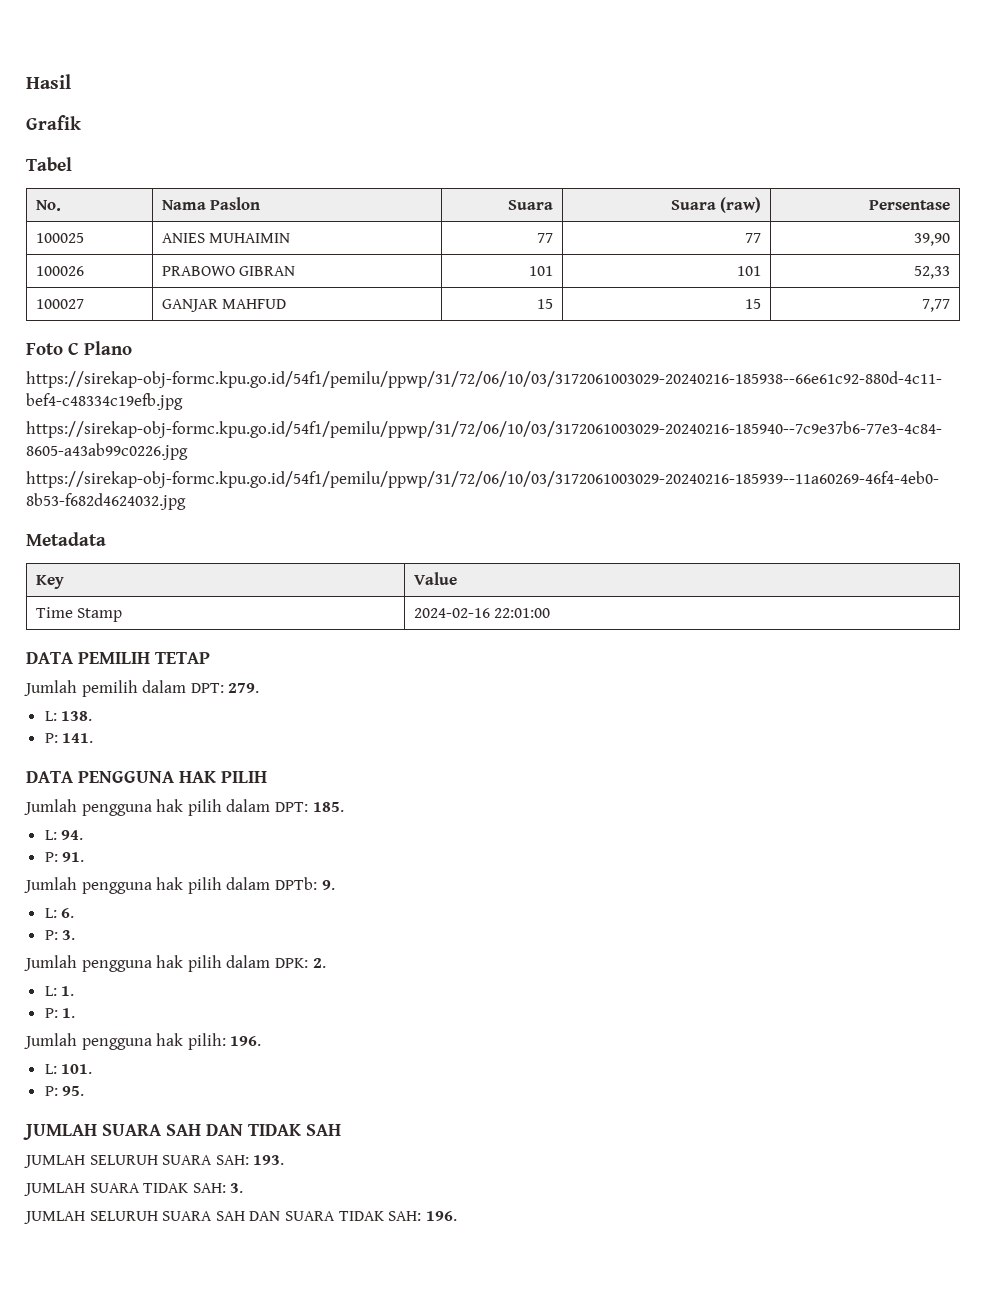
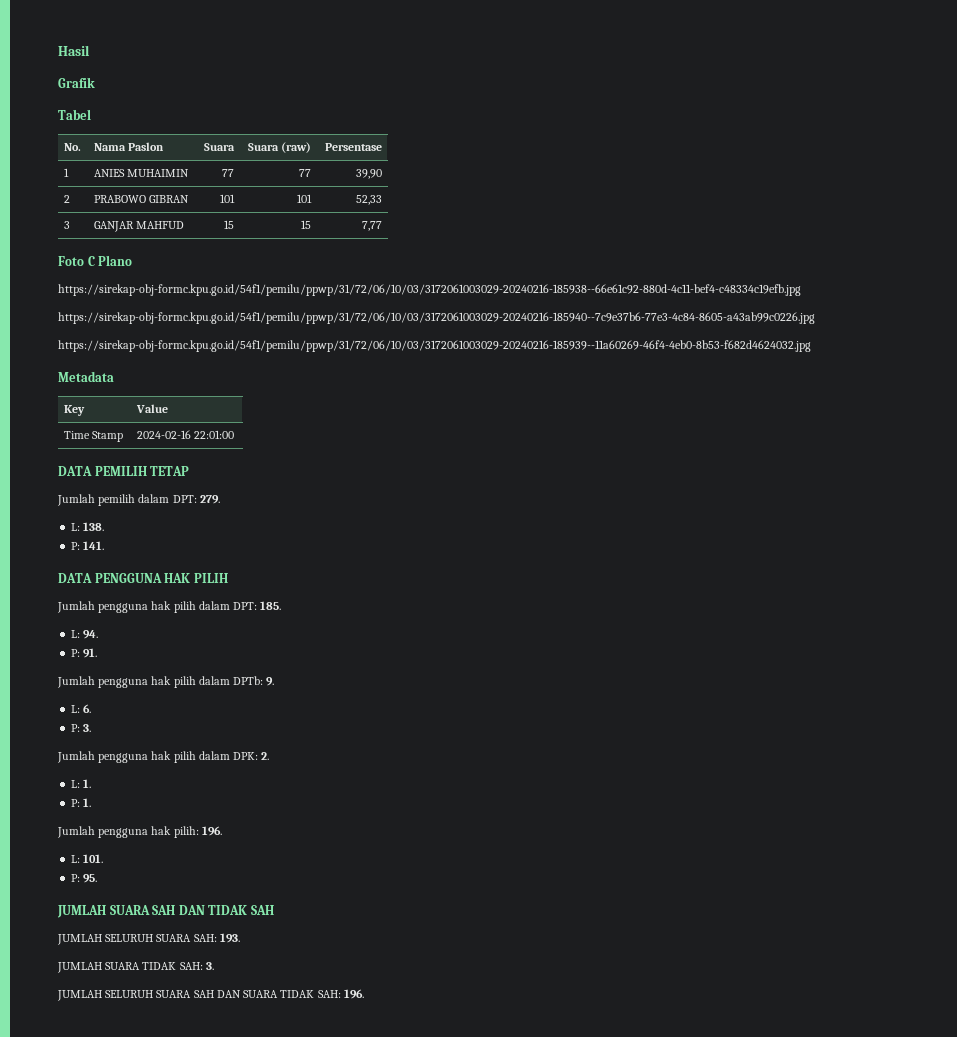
- 100025 | ANIES MUHAIMIN | 77 | 77 | 39,90
+ 1 | ANIES MUHAIMIN | 77 | 77 | 39,90
- 100026 | PRABOWO GIBRAN | 101 | 101 | 52,33
+ 2 | PRABOWO GIBRAN | 101 | 101 | 52,33
- 100027 | GANJAR MAHFUD | 15 | 15 | 7,77
+ 3 | GANJAR MAHFUD | 15 | 15 | 7,77

